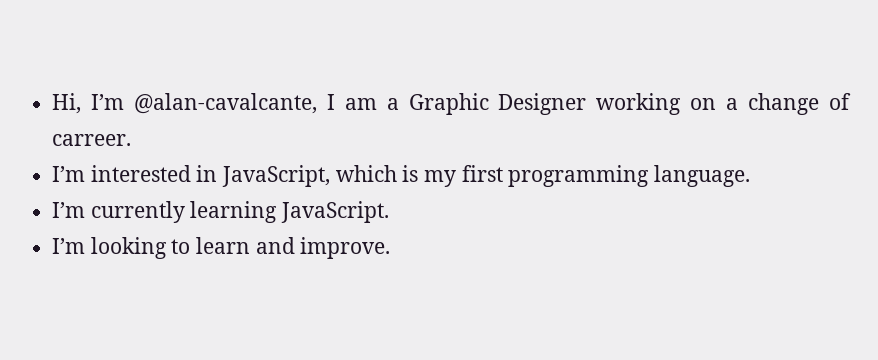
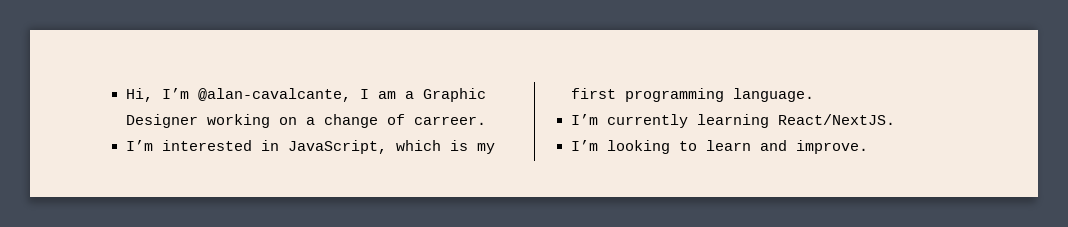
- I’m currently learning JavaScript.
+ I’m currently learning React/NextJS.

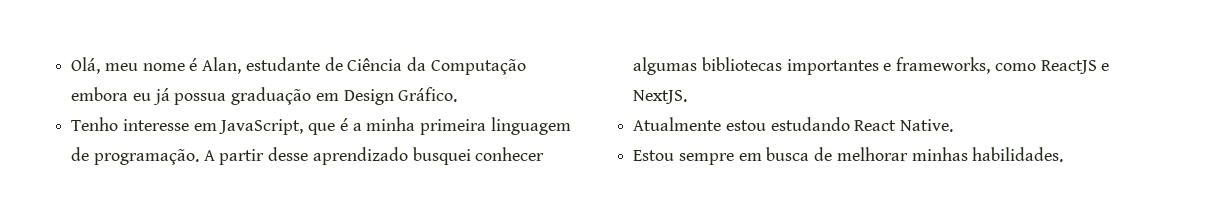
- Hi, I’m @alan-cavalcante, I am a Graphic Designer working on a change of carreer.
- I’m interested in JavaScript, which is my first programming language.
- I’m currently learning React/NextJS.
- I’m looking to learn and improve.
+ Olá, meu nome é Alan, estudante de Ciência da Computação embora eu já possua graduação em Design Gráfico.
+ Tenho interesse em JavaScript, que é a minha primeira linguagem de programação. A partir desse aprendizado busquei conhecer algumas bibliotecas importantes e frameworks, como ReactJS e NextJS.
+ Atualmente estou estudando React Native.
+ Estou sempre em busca de melhorar minhas habilidades.

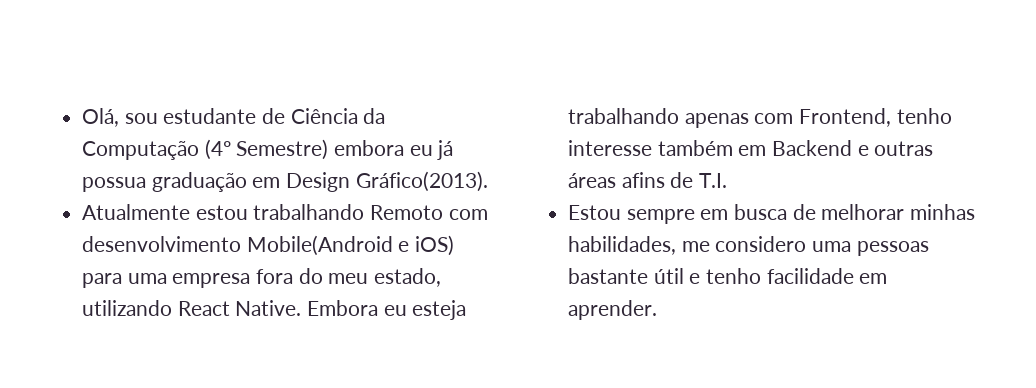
- Olá, meu nome é Alan, estudante de Ciência da Computação embora eu já possua graduação em Design Gráfico.
- Tenho interesse em JavaScript, que é a minha primeira linguagem de programação. A partir desse aprendizado busquei conhecer algumas bibliotecas importantes e frameworks, como ReactJS e NextJS.
- Atualmente estou estudando React Native.
+ Olá, sou estudante de Ciência da Computação (4º Semestre) embora eu já possua graduação em Design Gráfico(2013).
+ Atualmente estou trabalhando Remoto com desenvolvimento Mobile(Android e iOS) para uma empresa fora do meu estado, utilizando React Native. Embora eu esteja trabalhando apenas com Frontend, tenho interesse também em Backend e outras áreas afins de T.I.
- Estou sempre em busca de melhorar minhas habilidades.
+ Estou sempre em busca de melhorar minhas habilidades, me considero uma pessoas bastante útil e tenho facilidade em aprender.

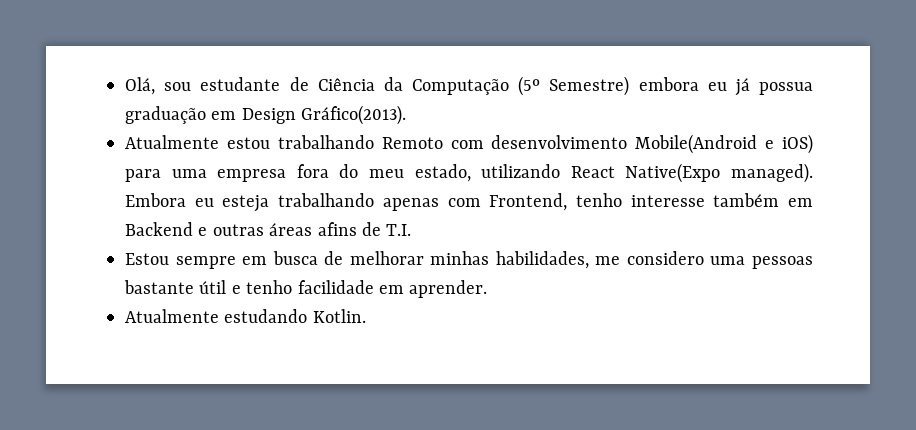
- Olá, sou estudante de Ciência da Computação (4º Semestre) embora eu já possua graduação em Design Gráfico(2013).
+ Olá, sou estudante de Ciência da Computação (5º Semestre) embora eu já possua graduação em Design Gráfico(2013).
- Atualmente estou trabalhando Remoto com desenvolvimento Mobile(Android e iOS) para uma empresa fora do meu estado, utilizando React Native.
+ Atualmente estou trabalhando Remoto com desenvolvimento Mobile(Android e iOS) para uma empresa fora do meu estado, utilizando React Native(Expo managed).
+ Atualmente estudando Kotlin.

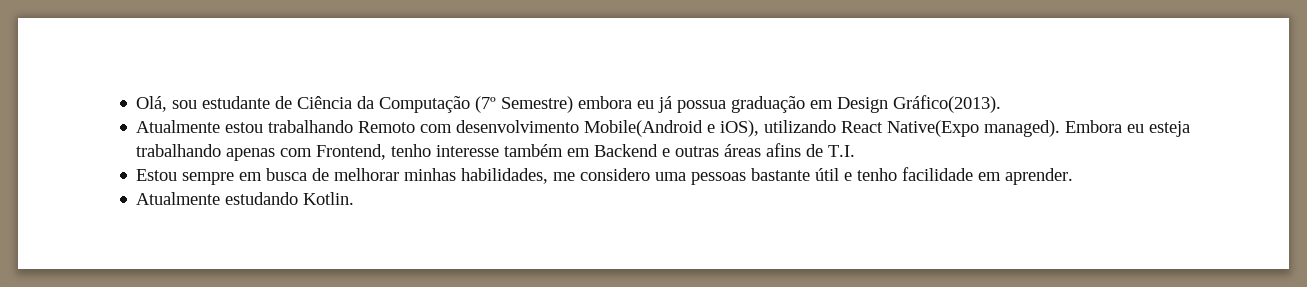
- Olá, sou estudante de Ciência da Computação (5º Semestre) embora eu já possua graduação em Design Gráfico(2013).
+ Olá, sou estudante de Ciência da Computação (7º Semestre) embora eu já possua graduação em Design Gráfico(2013).
- Atualmente estou trabalhando Remoto com desenvolvimento Mobile(Android e iOS) para uma empresa fora do meu estado, utilizando React Native(Expo managed).
+ Atualmente estou trabalhando Remoto com desenvolvimento Mobile(Android e iOS), utilizando React Native(Expo managed).

